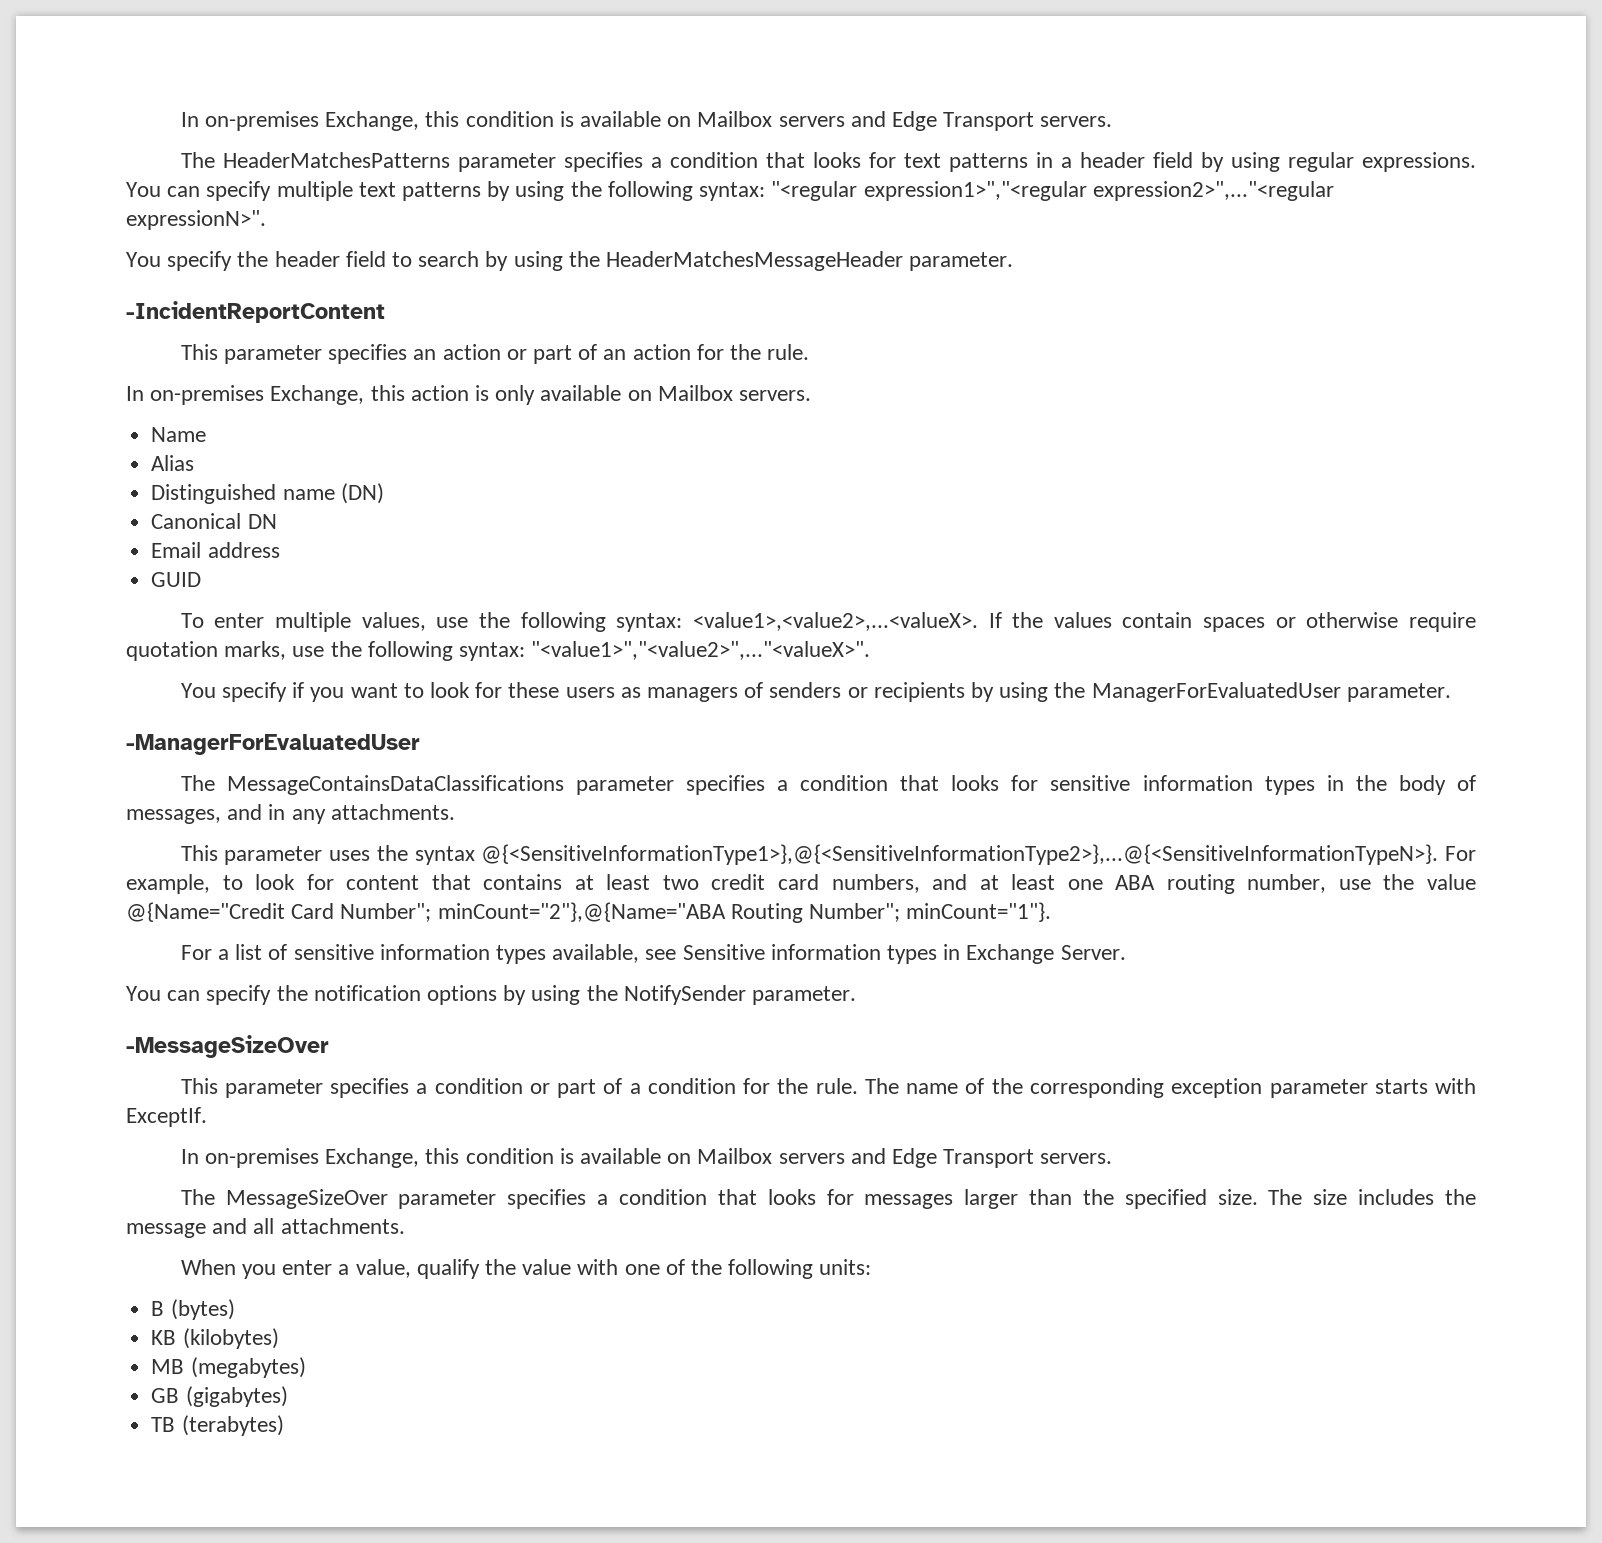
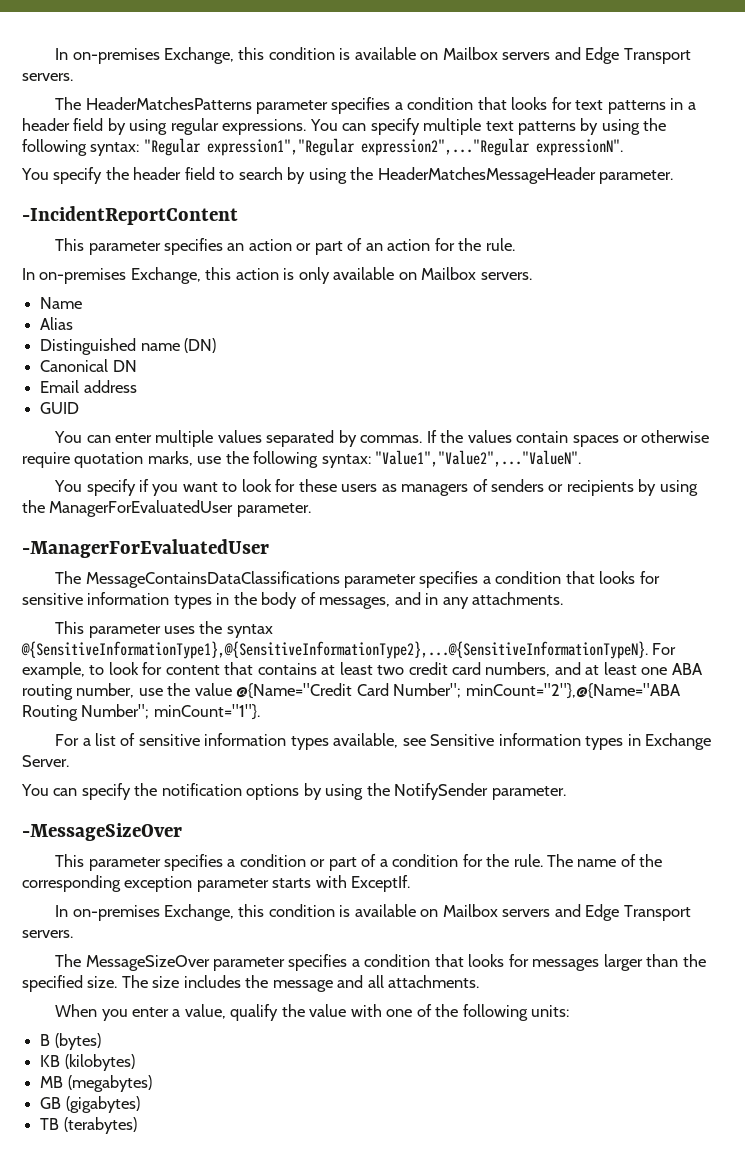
- You can specify multiple text patterns by using the following syntax: "<regular expression1>","<regular expression2>",..."<regular expressionN>".
+ You can specify multiple text patterns by using the following syntax: "Regular expression1","Regular expression2",..."Regular expressionN".
- To enter multiple values, use the following syntax: <value1>,<value2>,...<valueX>. If the values contain spaces or otherwise require quotation marks, use the following syntax: "<value1>","<value2>",..."<valueX>".
+ You can enter multiple values separated by commas. If the values contain spaces or otherwise require quotation marks, use the following syntax: "Value1","Value2",..."ValueN".
- This parameter uses the syntax @{<SensitiveInformationType1>},@{<SensitiveInformationType2>},...@{<SensitiveInformationTypeN>}. For example, to look for content that contains at least two credit card numbers, and at least one ABA routing number, use the value @{Name="Credit Card Number"; minCount="2"},@{Name="ABA Routing Number"; minCount="1"}.
+ This parameter uses the syntax @{SensitiveInformationType1},@{SensitiveInformationType2},...@{SensitiveInformationTypeN}. For example, to look for content that contains at least two credit card numbers, and at least one ABA routing number, use the value @{Name="Credit Card Number"; minCount="2"},@{Name="ABA Routing Number"; minCount="1"}.

